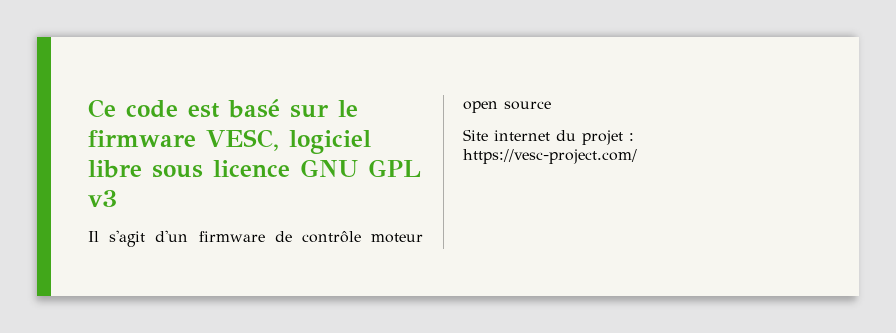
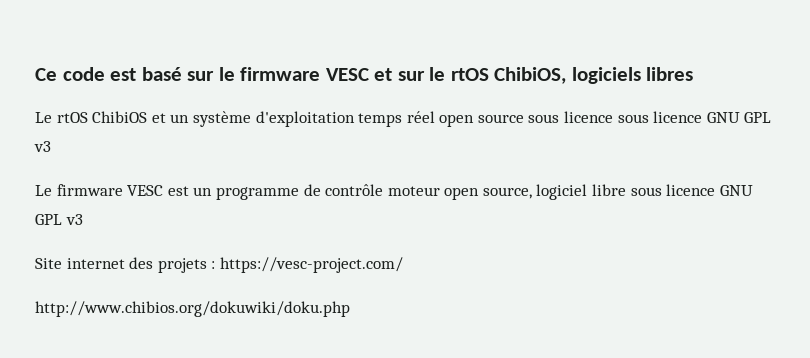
- Ce code est basé sur le firmware VESC, logiciel libre sous licence GNU GPL v3
+ Ce code est basé sur le firmware VESC et sur le rtOS ChibiOS, logiciels libres
+ Le rtOS ChibiOS et un système d'exploitation temps réel open source sous licence sous licence GNU GPL v3
+ Le firmware VESC est un programme de contrôle moteur open source, logiciel libre sous licence GNU GPL v3
- Il s'agit d'un firmware de contrôle moteur open source
- Site internet du projet : https://vesc-project.com/
+ Site internet des projets : https://vesc-project.com/
+ http://www.chibios.org/dokuwiki/doku.php

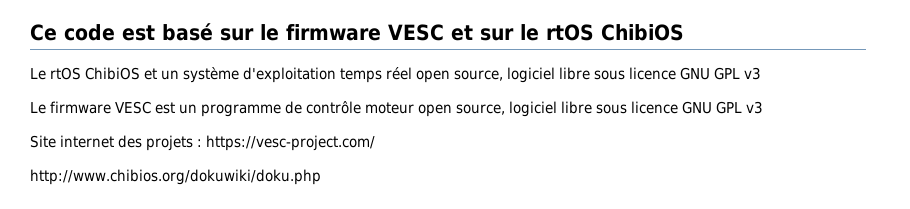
- Ce code est basé sur le firmware VESC et sur le rtOS ChibiOS, logiciels libres
+ Ce code est basé sur le firmware VESC et sur le rtOS ChibiOS
- Le rtOS ChibiOS et un système d'exploitation temps réel open source sous licence sous licence GNU GPL v3
+ Le rtOS ChibiOS et un système d'exploitation temps réel open source, logiciel libre sous licence GNU GPL v3

